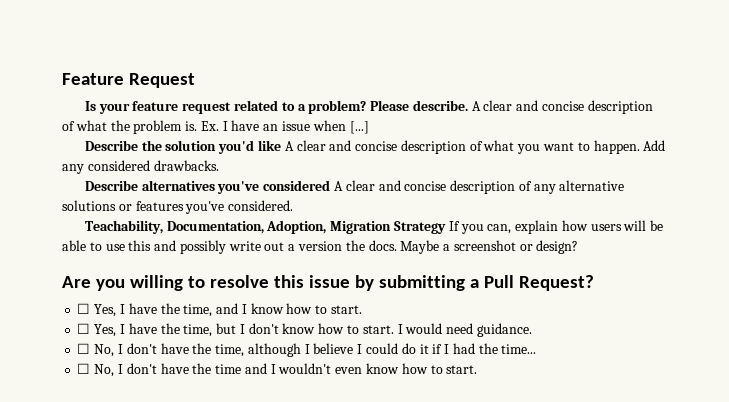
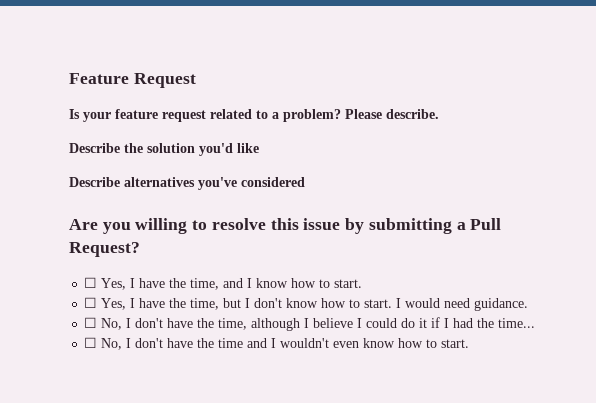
- A clear and concise description of what the problem is. Ex. I have an issue when [...]
- Describe the solution you'd like A clear and concise description of what you want to happen. Add any considered drawbacks.
- Describe alternatives you've considered A clear and concise description of any alternative solutions or features you've considered.
- Teachability, Documentation, Adoption, Migration Strategy If you can, explain how users will be able to use this and possibly write out a version the docs. Maybe a screenshot or design?
+ Describe the solution you'd like
+ Describe alternatives you've considered

